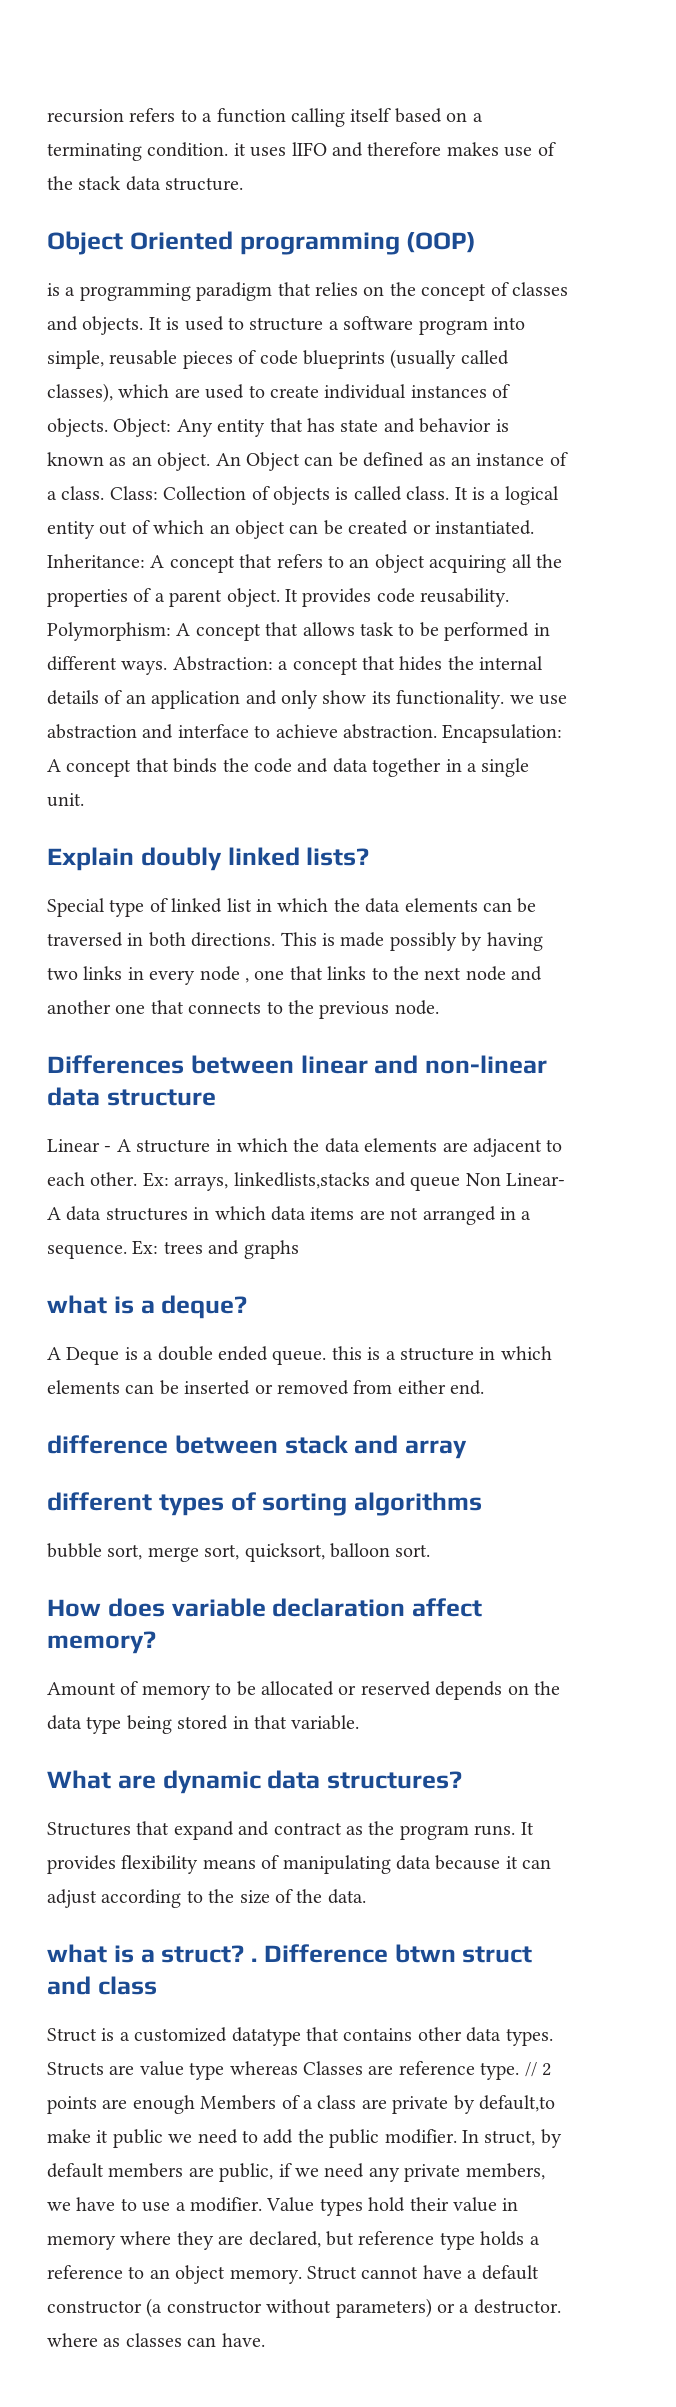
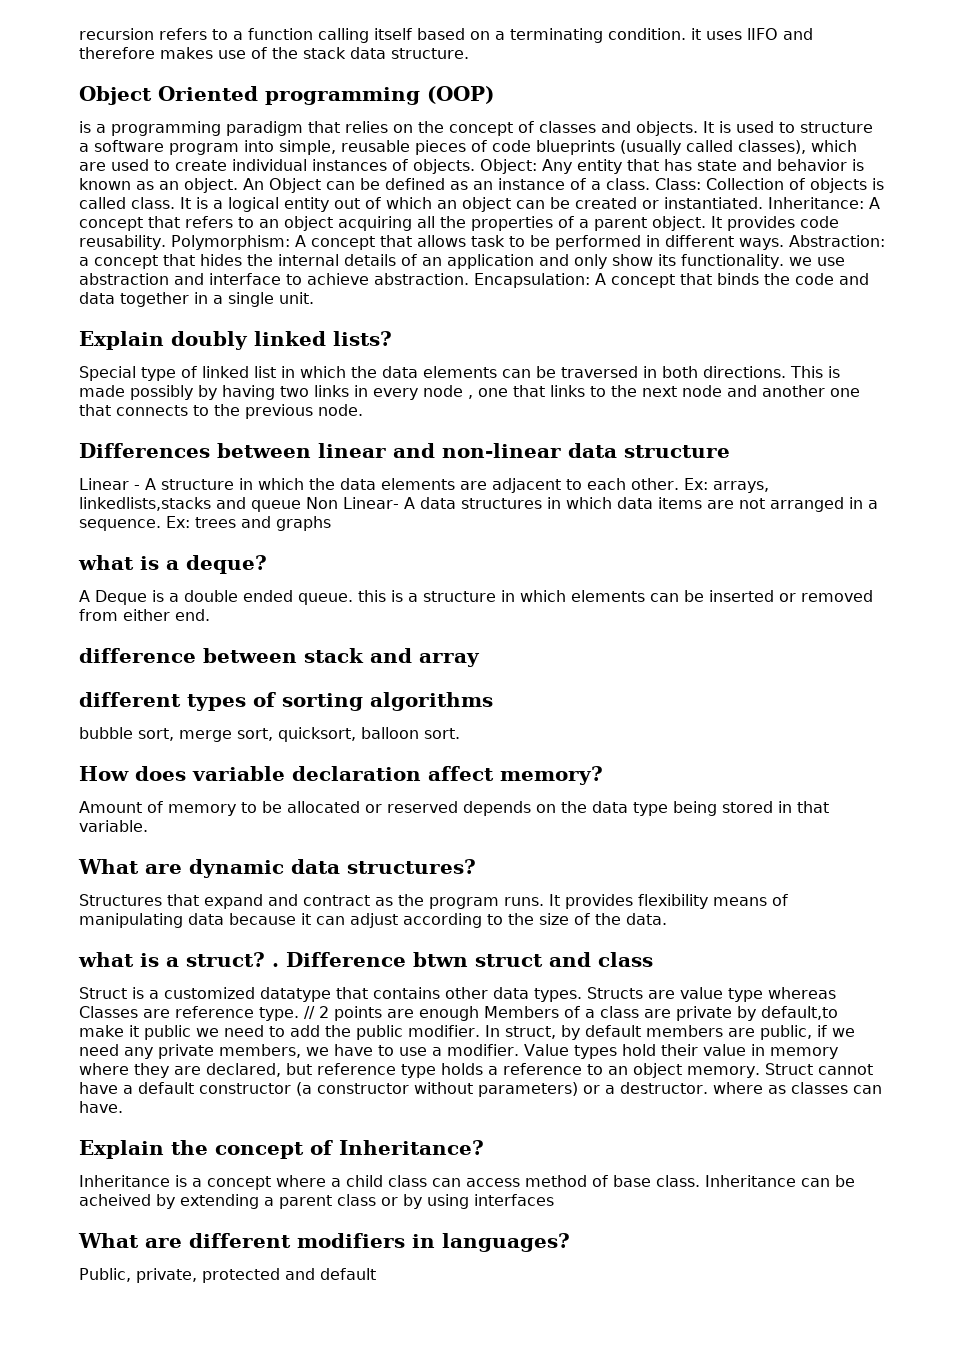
+ Explain the concept of Inheritance?
+ Inheritance is a concept where a child class can access method of base class. Inheritance can be acheived by extending a parent class or by using interfaces
+ What are different modifiers in languages?
+ Public, private, protected and default

